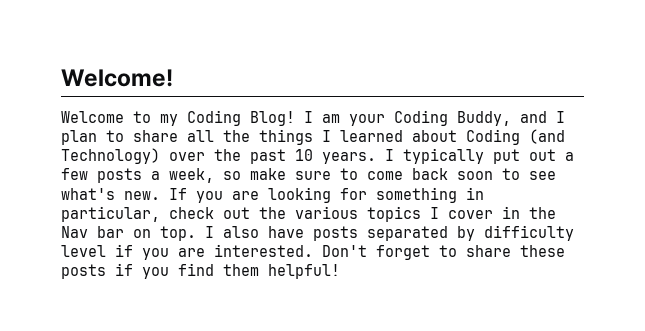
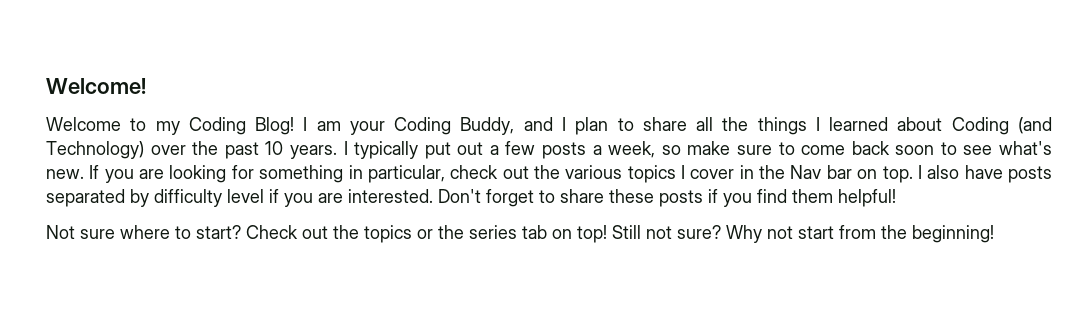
+ Not sure where to start? Check out the topics or the series tab on top! Still not sure? Why not start from the beginning!

